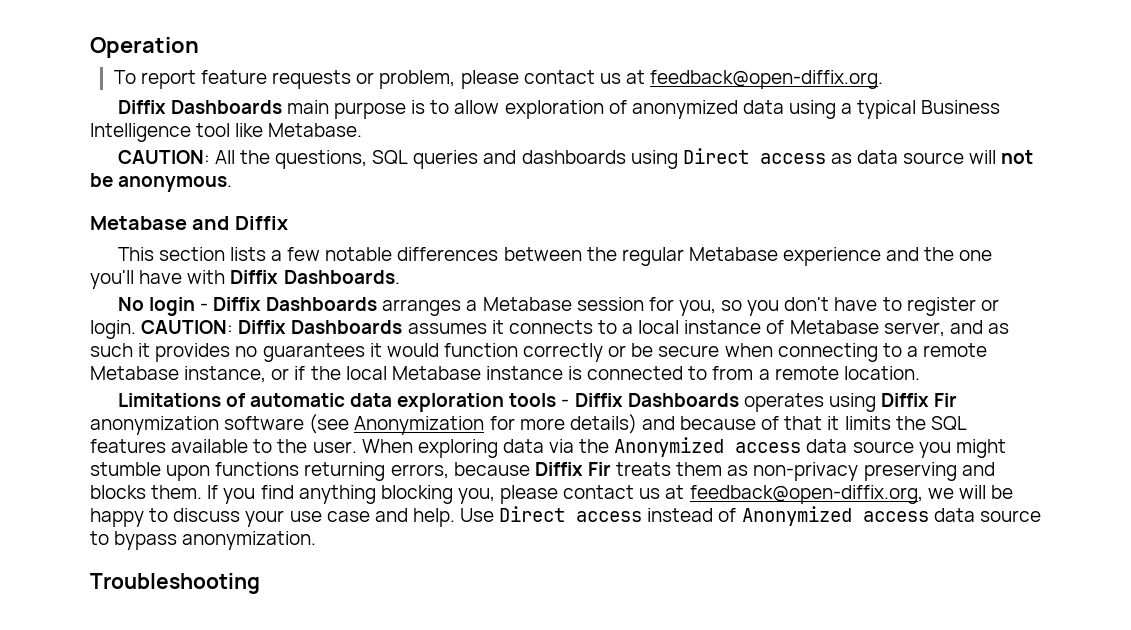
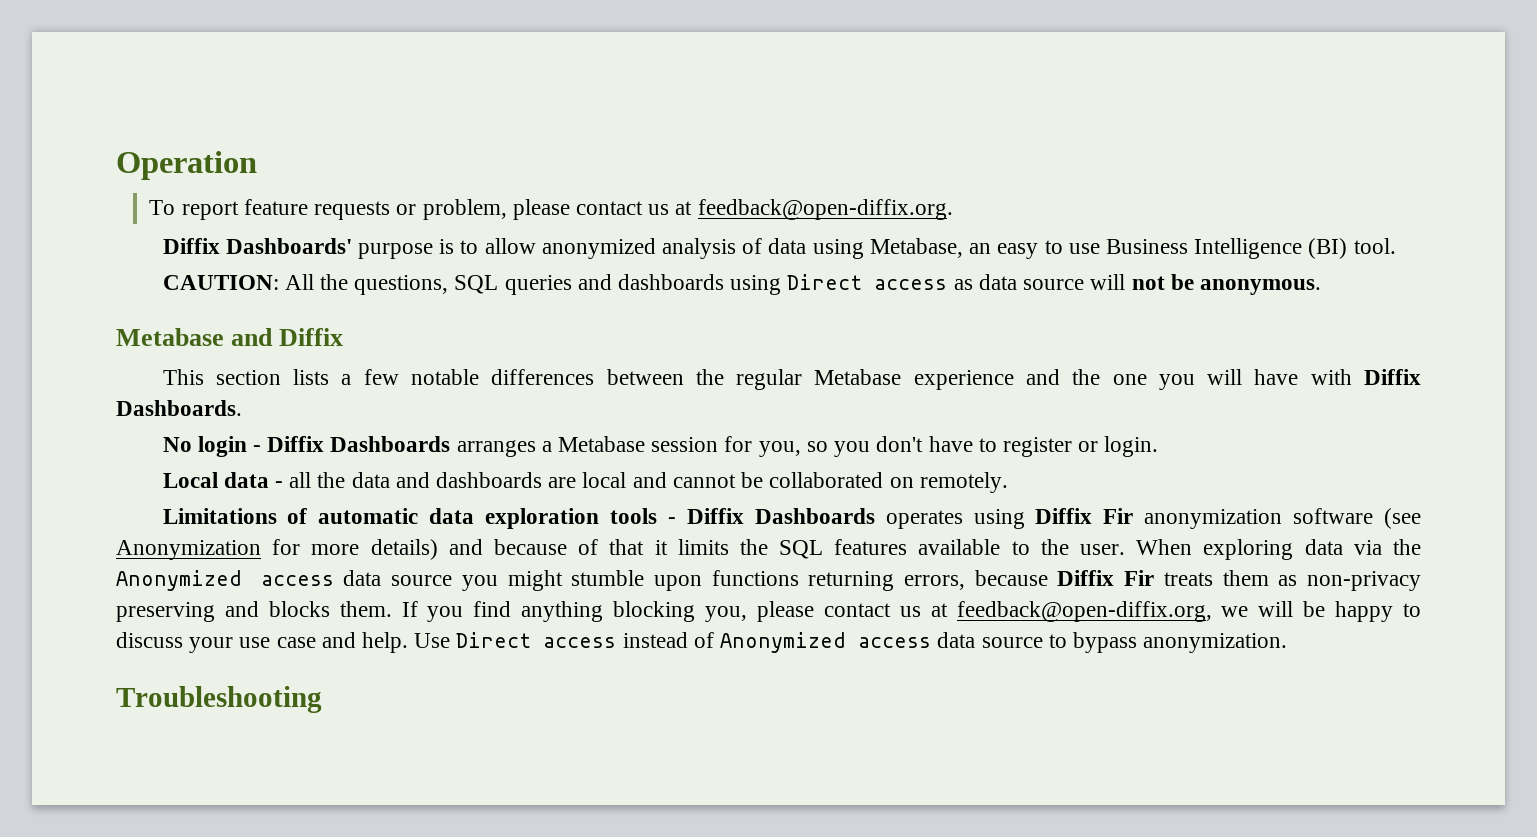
- Diffix Dashboards main purpose is to allow exploration of anonymized data using a typical Business Intelligence tool like Metabase.
+ Diffix Dashboards' purpose is to allow anonymized analysis of data using Metabase, an easy to use Business Intelligence (BI) tool.
- This section lists a few notable differences between the regular Metabase experience and the one you'll have with Diffix Dashboards.
+ This section lists a few notable differences between the regular Metabase experience and the one you will have with Diffix Dashboards.
- No login - Diffix Dashboards arranges a Metabase session for you, so you don't have to register or login. CAUTION: Diffix Dashboards assumes it connects to a local instance of Metabase server, and as such it provides no guarantees it would function correctly or be secure when connecting to a remote Metabase instance, or if the local Metabase instance is connected to from a remote location.
+ No login - Diffix Dashboards arranges a Metabase session for you, so you don't have to register or login.
+ Local data - all the data and dashboards are local and cannot be collaborated on remotely.

